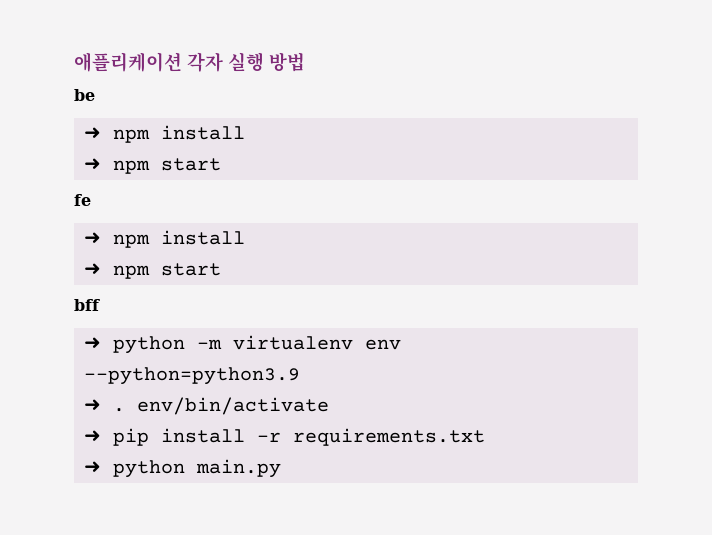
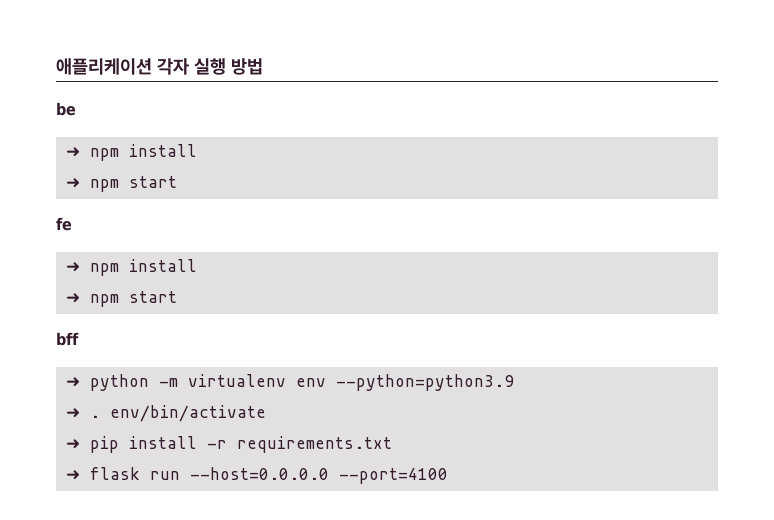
- ➜ python main.py
+ ➜ flask run --host=0.0.0.0 --port=4100

